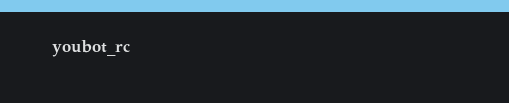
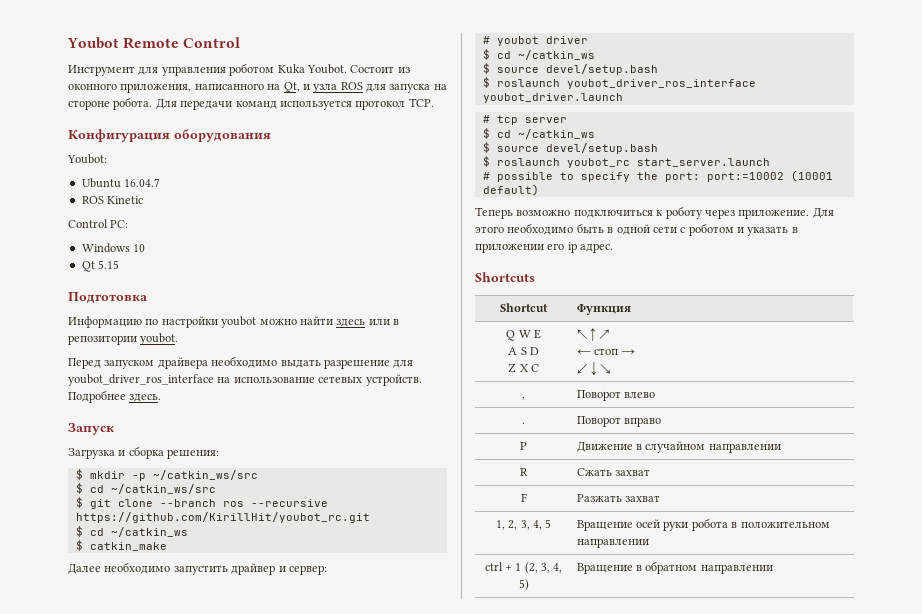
- youbot_rc
+ Youbot Remote Control
+ Инструмент для управления роботом Kuka Youbot. Состоит из оконного приложения, написанного на Qt, и узла ROS для запуска на стороне робота. Для передачи команд используется протокол TCP.
+ Конфигурация оборудования
+ Youbot:
+ Ubuntu 16.04.7
+ ROS Kinetic
+ Control PC:
+ Windows 10
+ Qt 5.15
+ Подготовка
+ Информацию по настройки youbot можно найти здесь или в репозитории youbot.
+ Перед запуском драйвера необходимо выдать разрешение для youbot_driver_ros_interface на использование сетевых устройств. Подробнее здесь.
+ Запуск
+ Загрузка и сборка решения:
+ $ mkdir -p ~/catkin_ws/src
+ $ cd ~/catkin_ws/src
+ $ git clone --branch ros --recursive https://github.com/KirillHit/youbot_rc.git
+ $ cd ~/catkin_ws
+ $ catkin_make
+ Далее необходимо запустить драйвер и сервер:
+ # youbot driver
+ $ cd ~/catkin_ws
+ $ source devel/setup.bash
+ $ roslaunch youbot_driver_ros_interface youbot_driver.launch
+ # tcp server
+ $ cd ~/catkin_ws
+ $ source devel/setup.bash
+ $ roslaunch youbot_rc start_server.launch
+ # possible to specify the port: port:=10002 (10001 default)
+ Теперь возможно подключиться к роботу через приложение. Для этого необходимо быть в одной сети с роботом и указать в приложении его ip адрес.
+ Shortcuts
+ Shortcut | Функция
+ Q W E
+ A S D
+ Z X C | ↖ ↑ ↗
+ ← стоп →
+ ↙ ↓ ↘
+ , | Поворот влево
+ . | Поворот вправо
+ P | Движение в случайном направлении
+ R | Сжать захват
+ F | Разжать захват
+ 1, 2, 3, 4, 5 | Вращение осей руки робота в положительном направлении
+ ctrl + 1 (2, 3, 4, 5) | Вращение в обратном направлении

